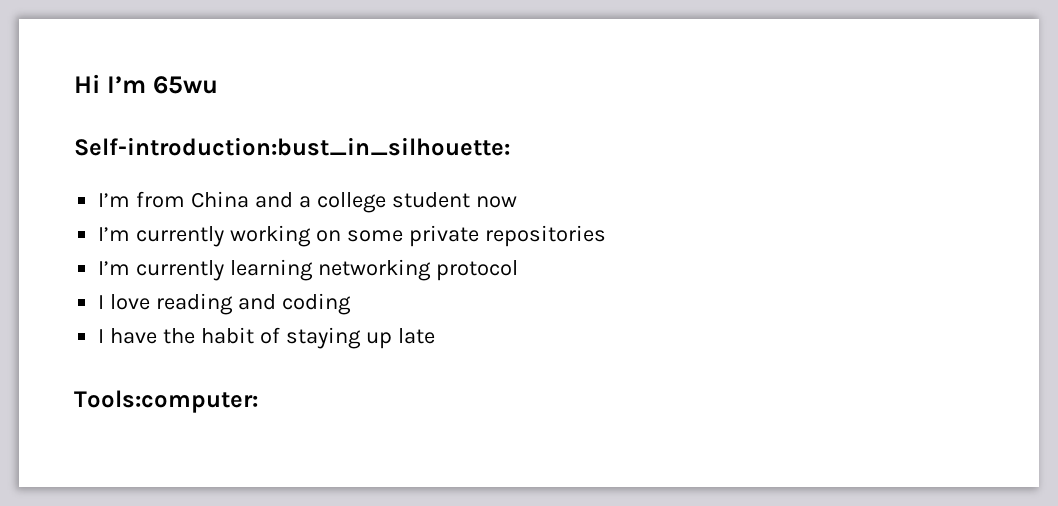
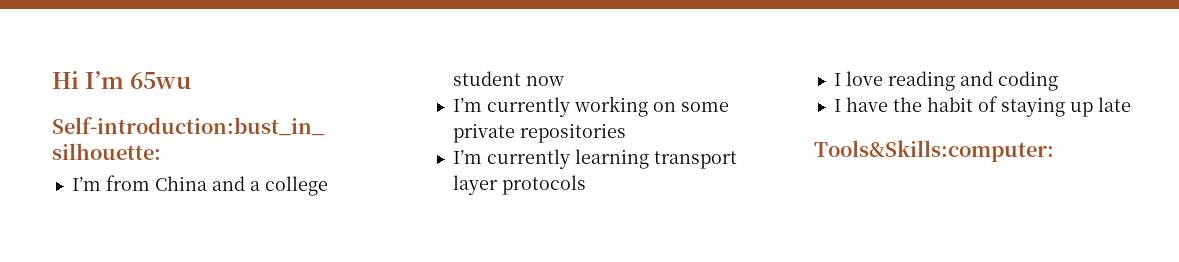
- I’m currently learning networking protocol
+ I’m currently learning transport layer protocols
- Tools:computer:
+ Tools&Skills:computer:

